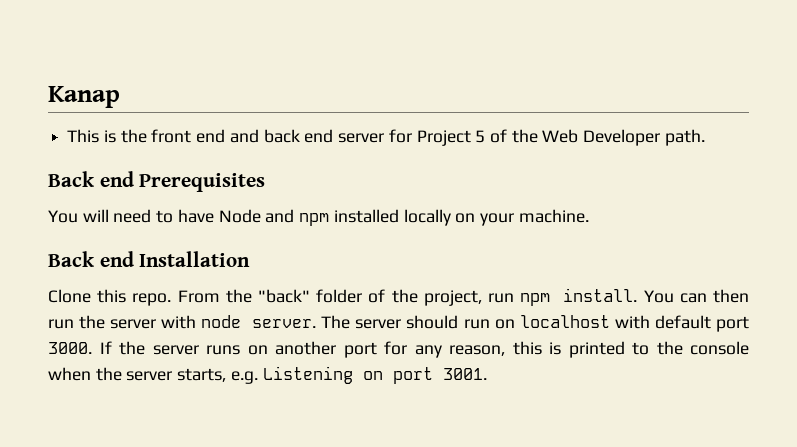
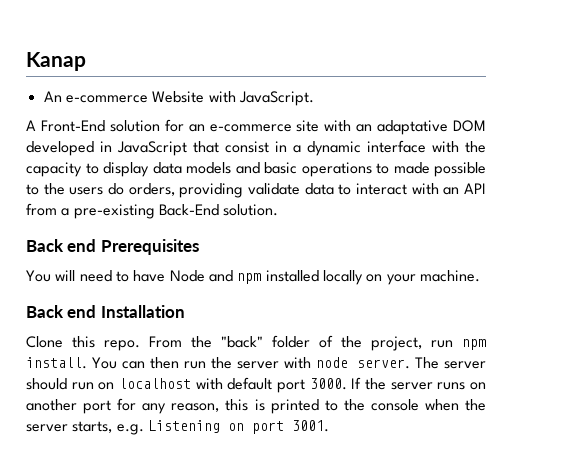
- This is the front end and back end server for Project 5 of the Web Developer path.
+ An e-commerce Website with JavaScript.
+ A Front-End solution for an e-commerce site with an adaptative DOM developed in JavaScript that consist in a dynamic interface with the capacity to display data models and basic operations to made possible to the users do orders, providing validate data to interact with an API from a pre-existing Back-End solution.

